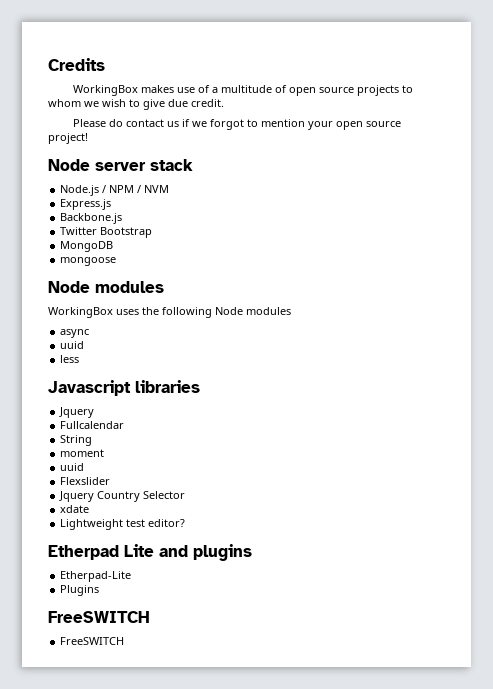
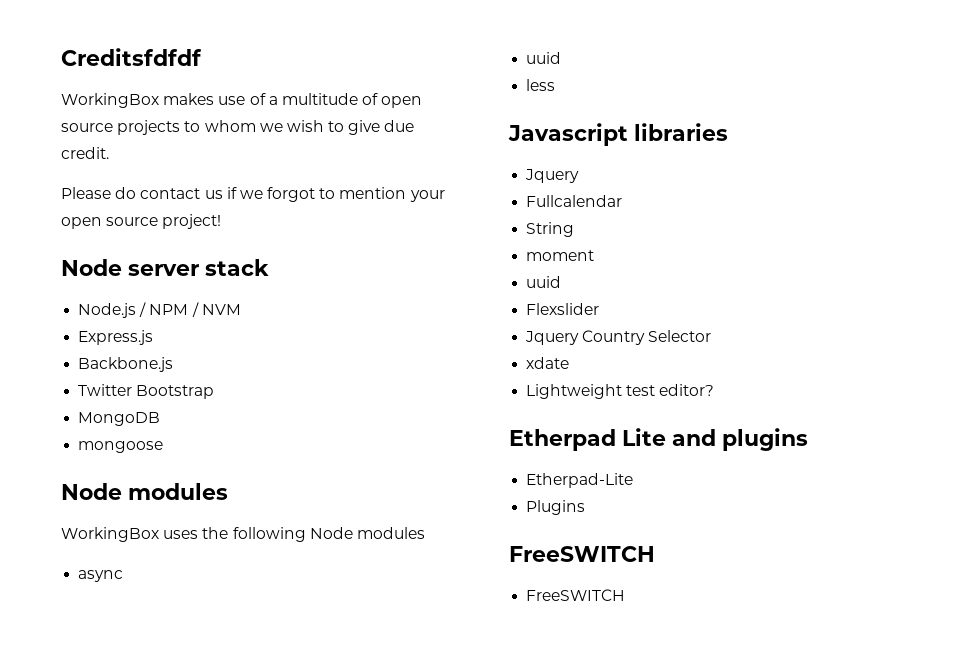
- Credits
+ Creditsfdfdf

